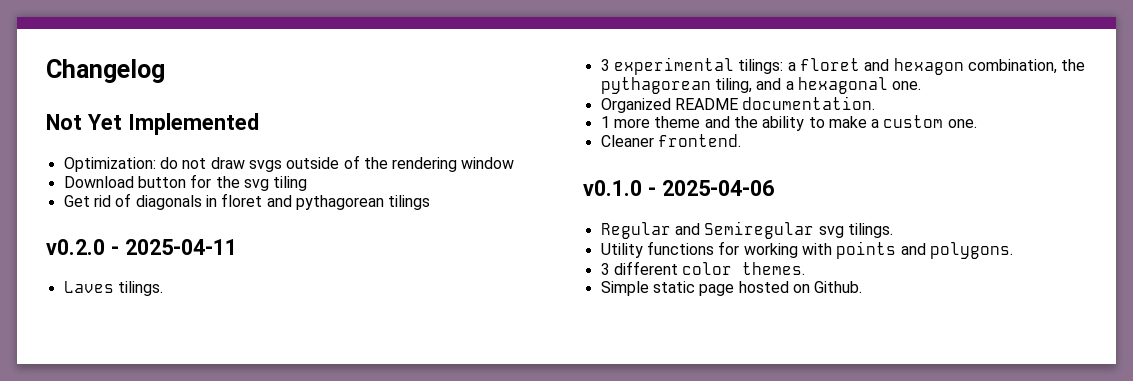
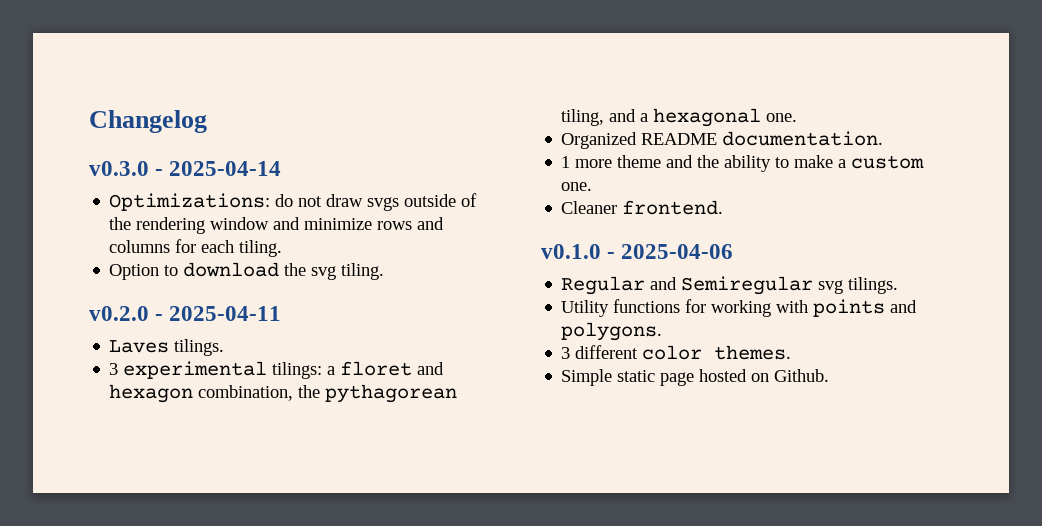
- Not Yet Implemented
- Optimization: do not draw svgs outside of the rendering window
- Download button for the svg tiling
- Get rid of diagonals in floret and pythagorean tilings
+ v0.3.0 - 2025-04-14
+ Optimizations: do not draw svgs outside of the rendering window and minimize rows and columns for each tiling.
+ Option to download the svg tiling.

